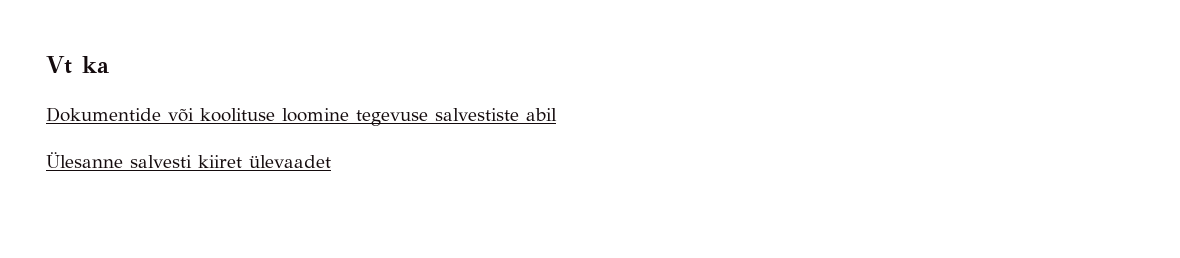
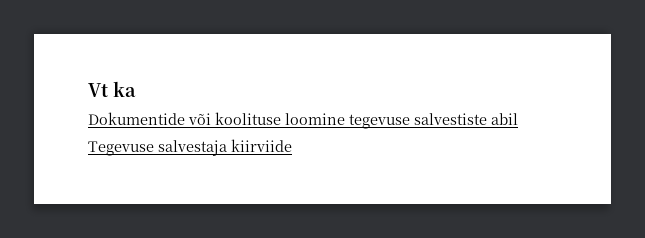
- Ülesanne salvesti kiiret ülevaadet
+ Tegevuse salvestaja kiirviide

